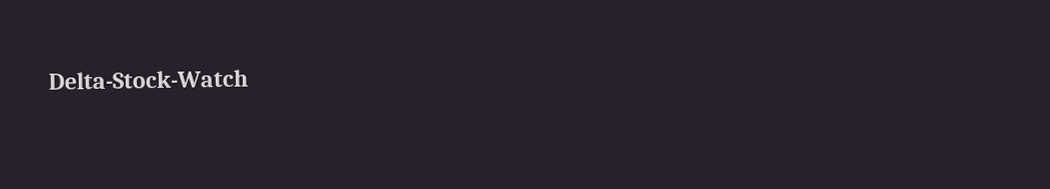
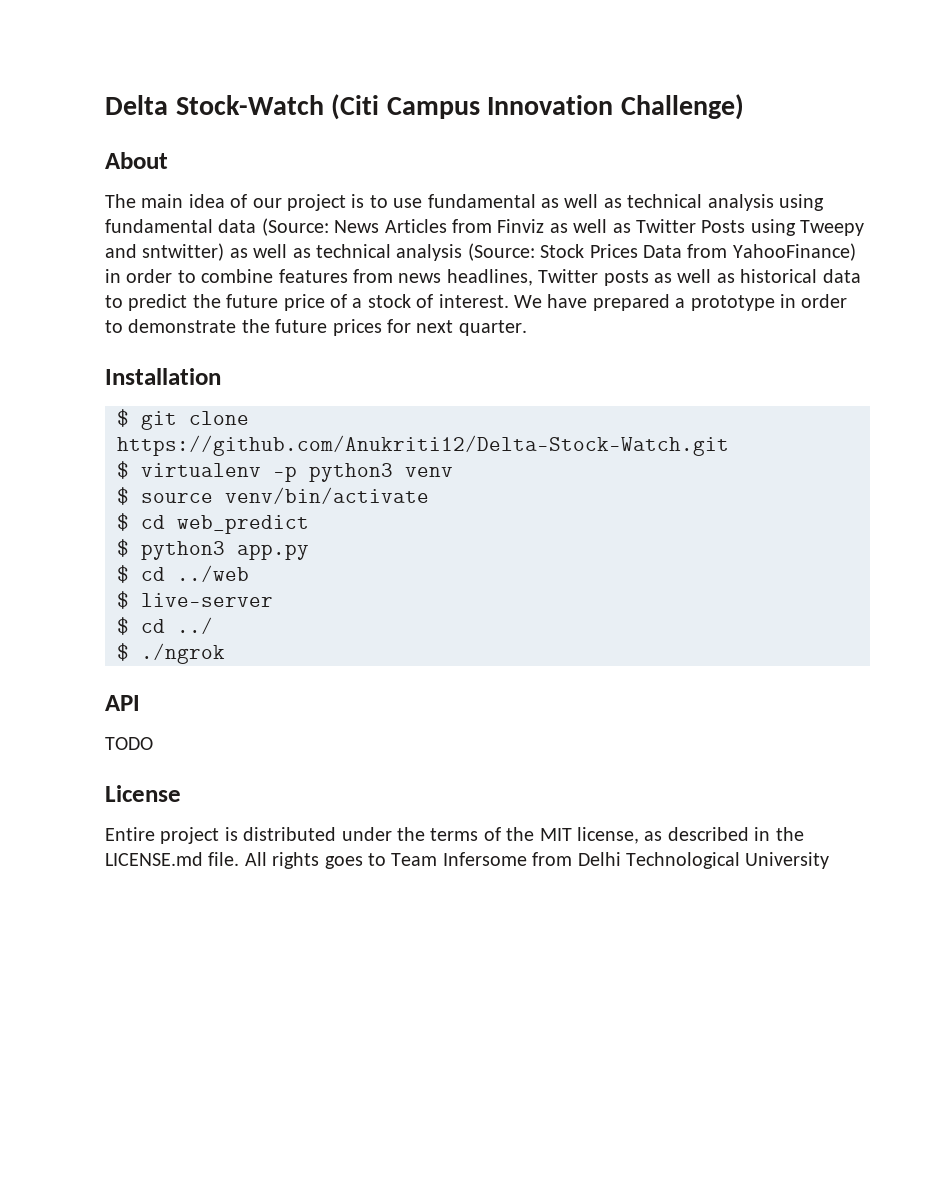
- Delta-Stock-Watch
+ Delta Stock-Watch (Citi Campus Innovation Challenge)
+ About
+ The main idea of our project is to use fundamental as well as technical analysis using fundamental data (Source: News Articles from Finviz as well as Twitter Posts using Tweepy and sntwitter) as well as technical analysis (Source: Stock Prices Data from YahooFinance) in order to combine features from news headlines, Twitter posts as well as historical data to predict the future price of a stock of interest. We have prepared a prototype in order to demonstrate the future prices for next quarter.
+ Installation
+ $ git clone https://github.com/Anukriti12/Delta-Stock-Watch.git
+ $ virtualenv -p python3 venv
+ $ source venv/bin/activate
+ $ cd web_predict
+ $ python3 app.py
+ $ cd ../web
+ $ live-server
+ $ cd ../
+ $ ./ngrok
+ API
+ TODO
+ License
+ Entire project is distributed under the terms of the MIT license, as described in the LICENSE.md file. All rights goes to Team Infersome from Delhi Technological University

